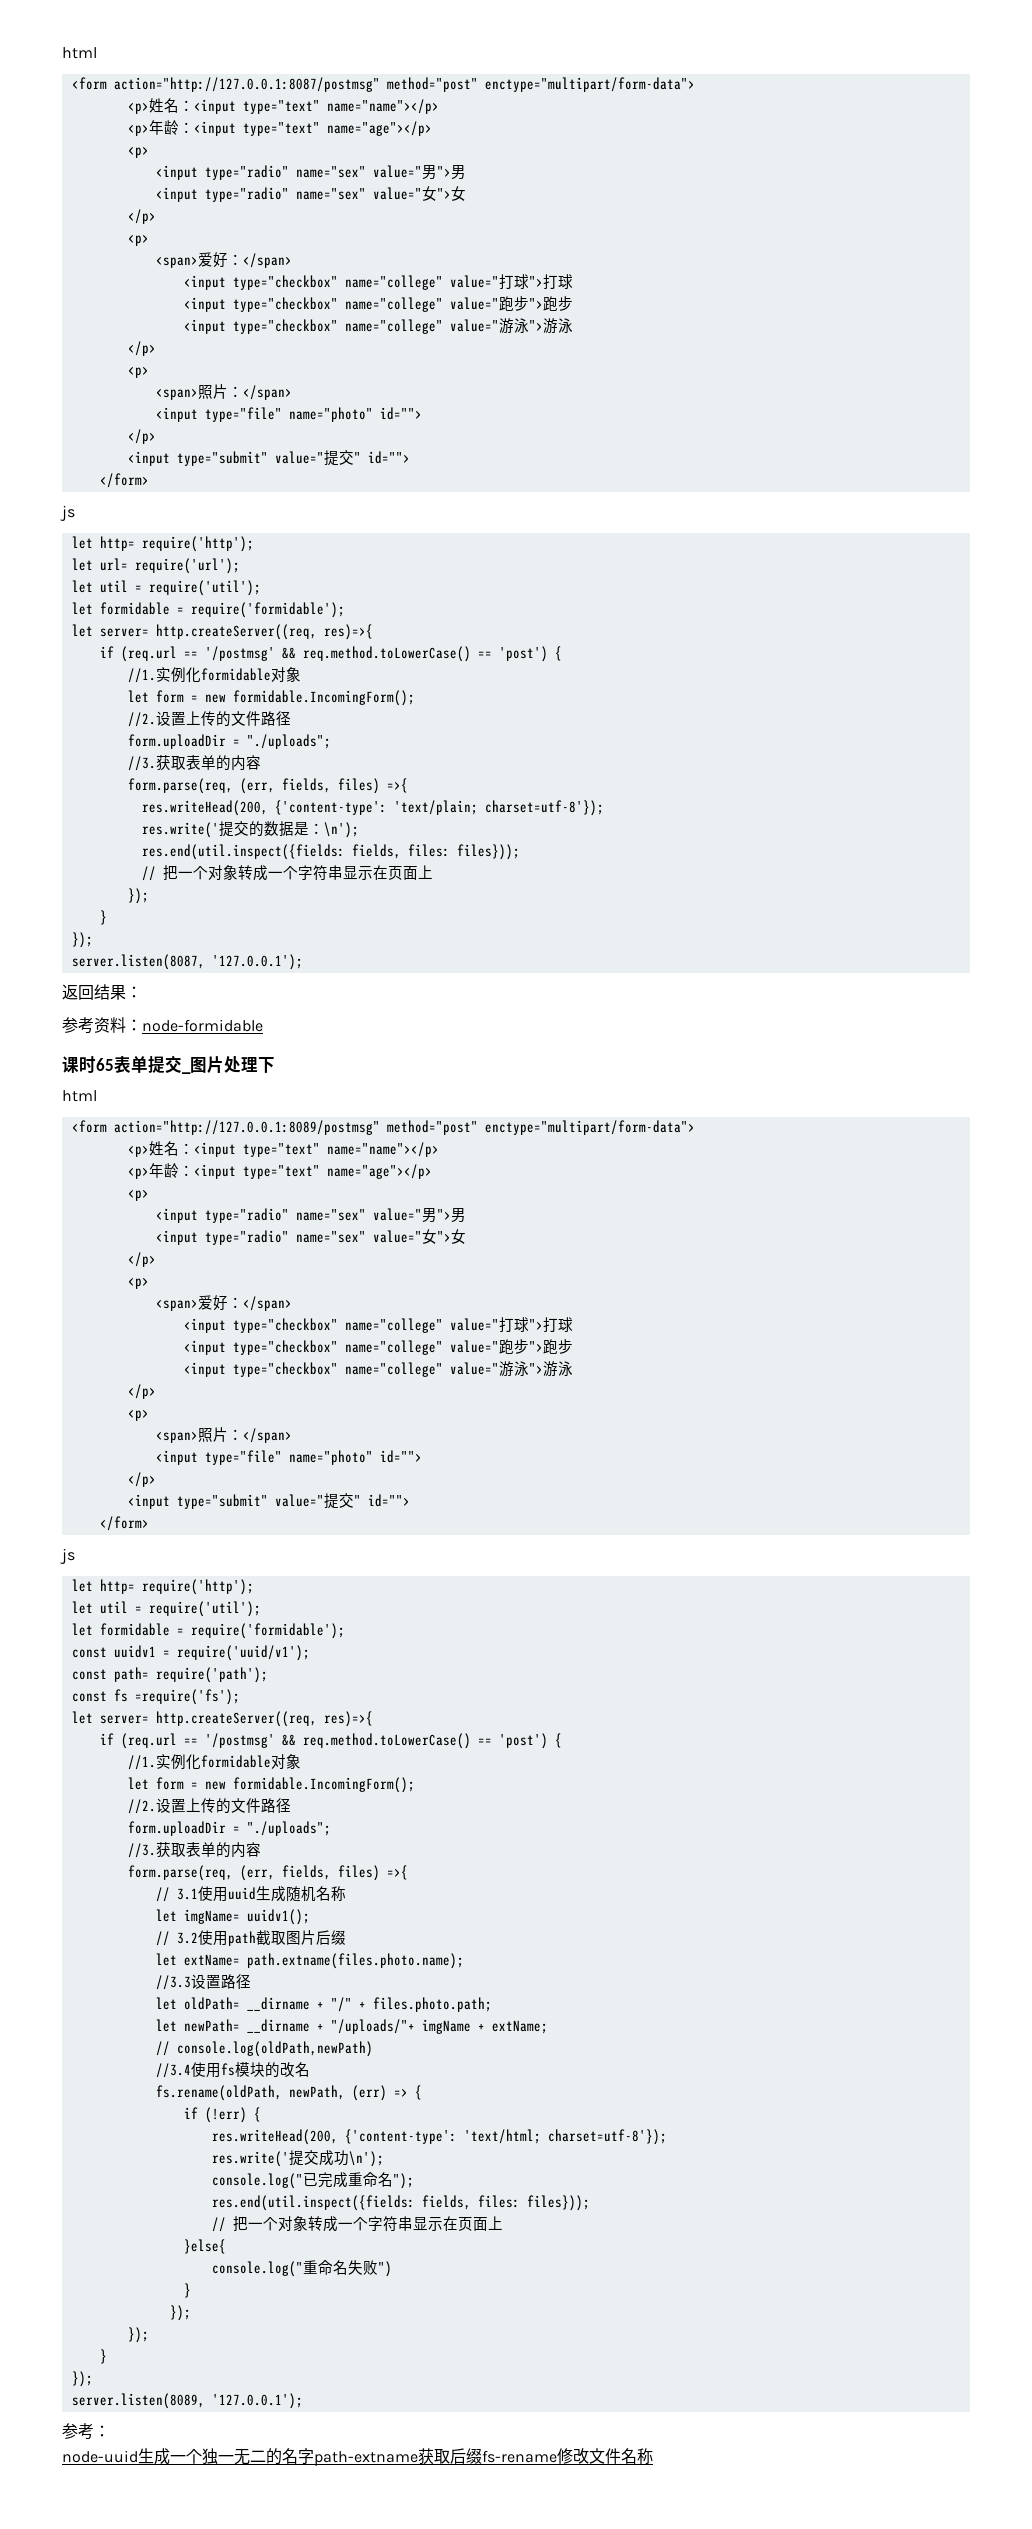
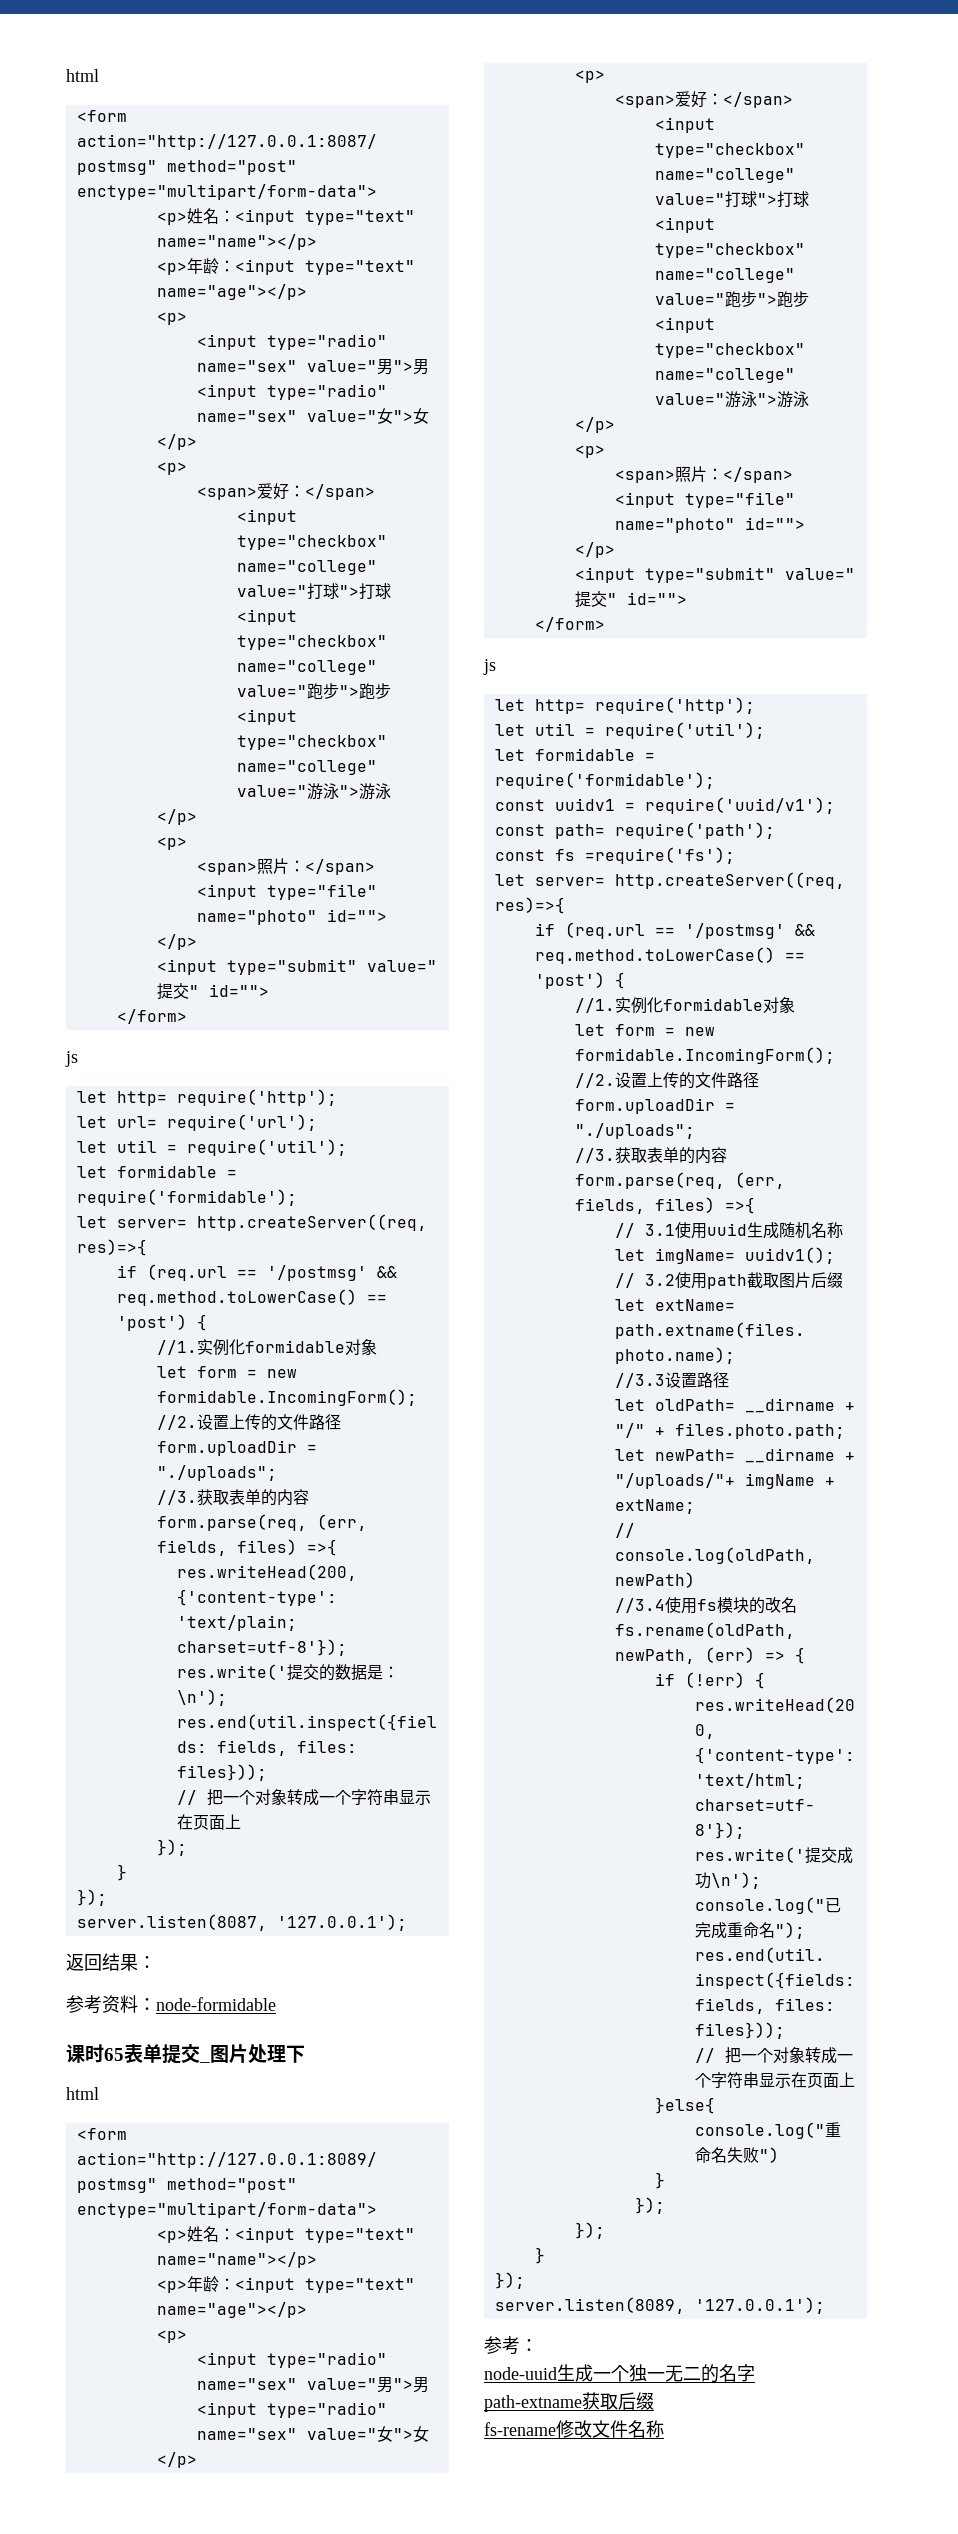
- node-uuid生成一个独一无二的名字path-extname获取后缀fs-rename修改文件名称
+ node-uuid生成一个独一无二的名字
+ path-extname获取后缀
+ fs-rename修改文件名称

